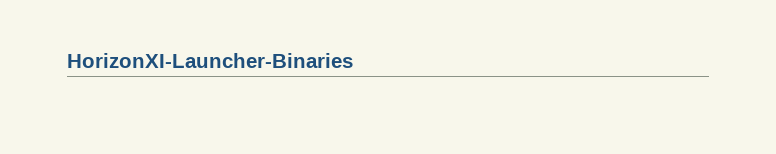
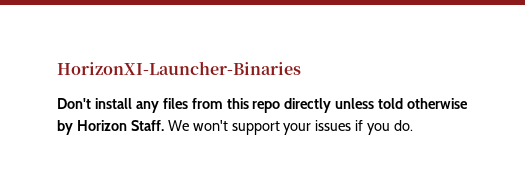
+ Don't install any files from this repo directly unless told otherwise by Horizon Staff. We won't support your issues if you do.

